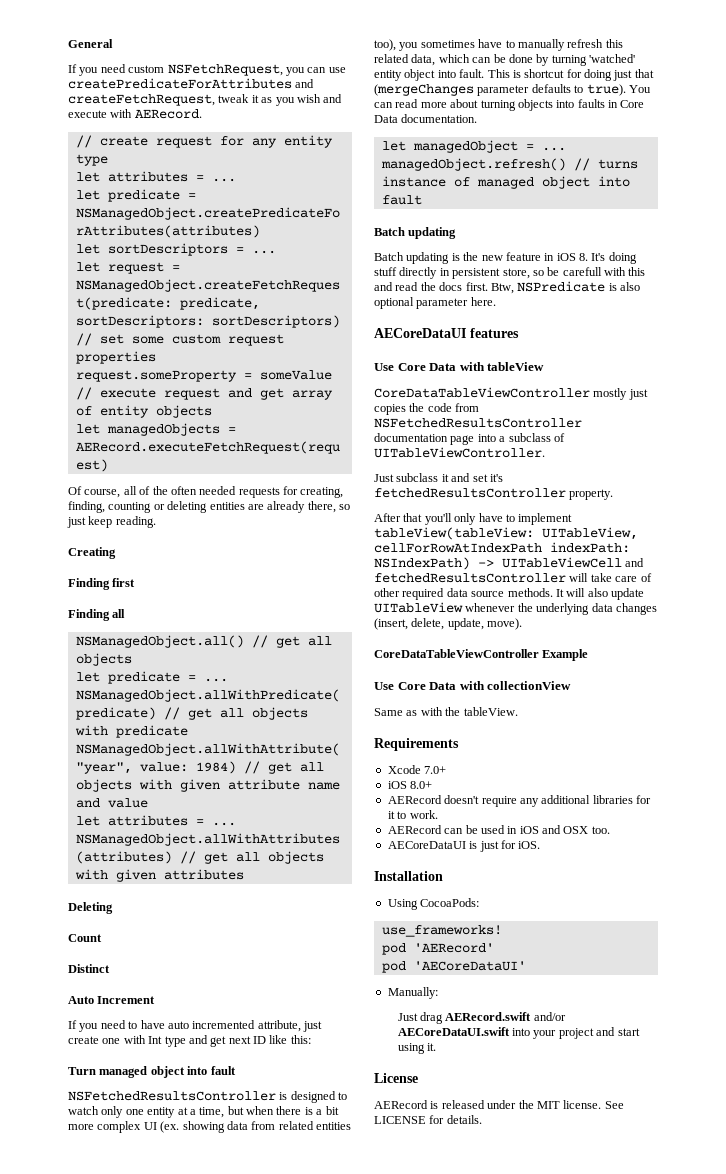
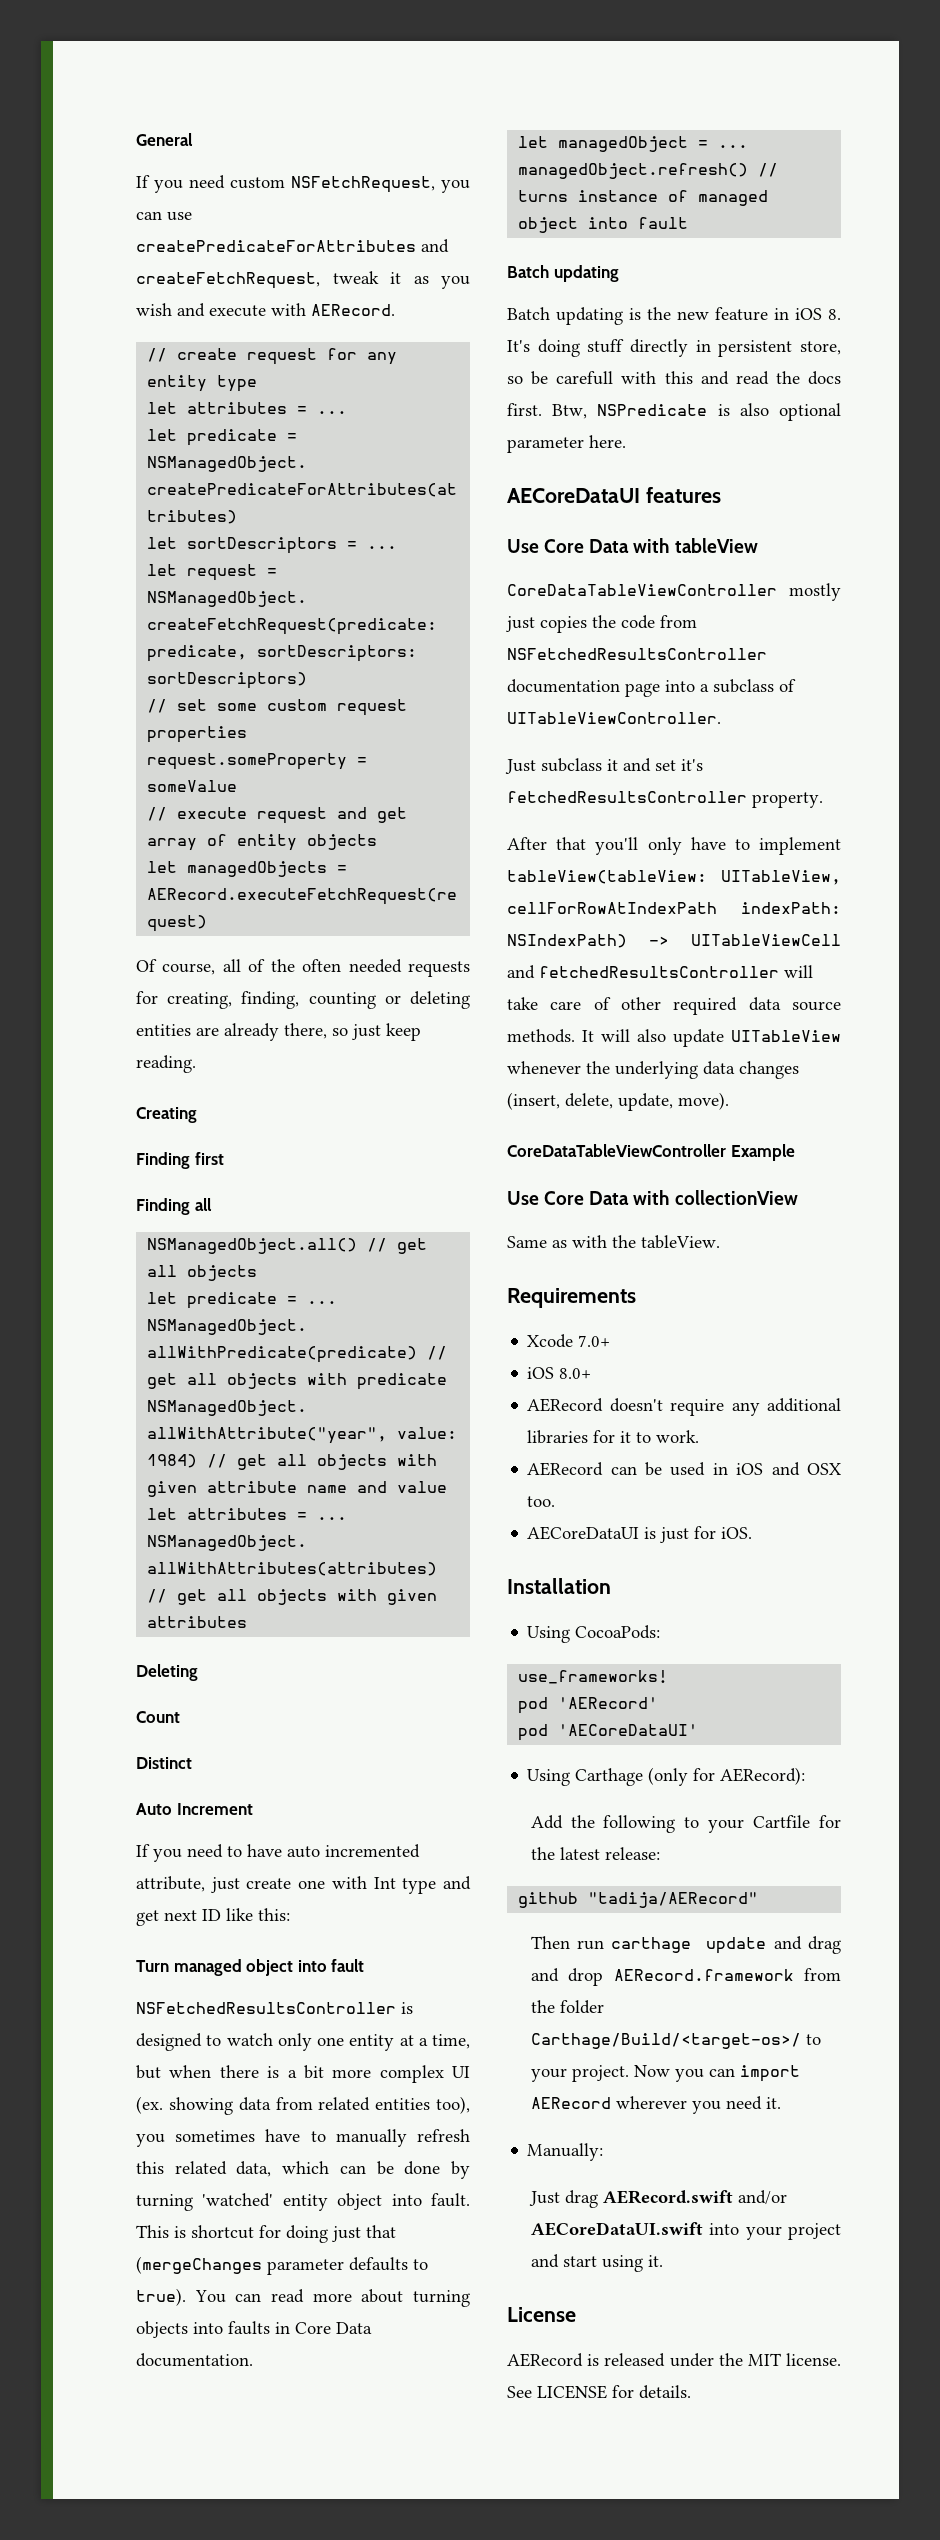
+ Using Carthage (only for AERecord):
+ Add the following to your Cartfile for the latest release:
+ github "tadija/AERecord"
+ Then run carthage update and drag and drop AERecord.framework from the folder Carthage/Build/<target-os>/ to your project. Now you can import AERecord wherever you need it.

